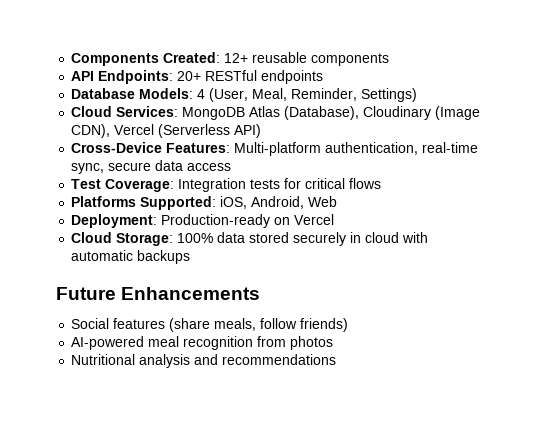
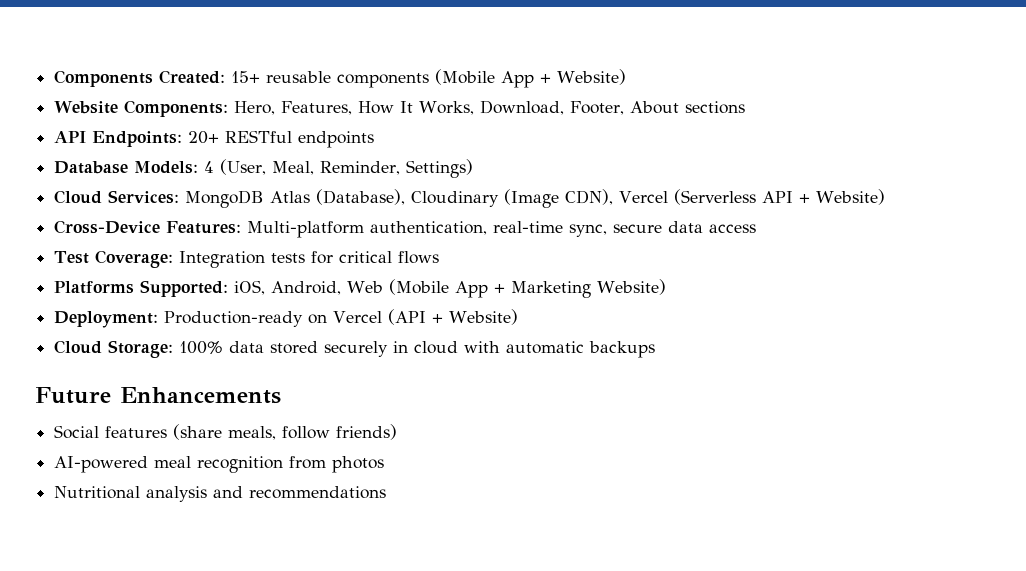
- Components Created: 12+ reusable components
+ Components Created: 15+ reusable components (Mobile App + Website)
+ Website Components: Hero, Features, How It Works, Download, Footer, About sections
- Cloud Services: MongoDB Atlas (Database), Cloudinary (Image CDN), Vercel (Serverless API)
+ Cloud Services: MongoDB Atlas (Database), Cloudinary (Image CDN), Vercel (Serverless API + Website)
- Platforms Supported: iOS, Android, Web
+ Platforms Supported: iOS, Android, Web (Mobile App + Marketing Website)
- Deployment: Production-ready on Vercel
+ Deployment: Production-ready on Vercel (API + Website)

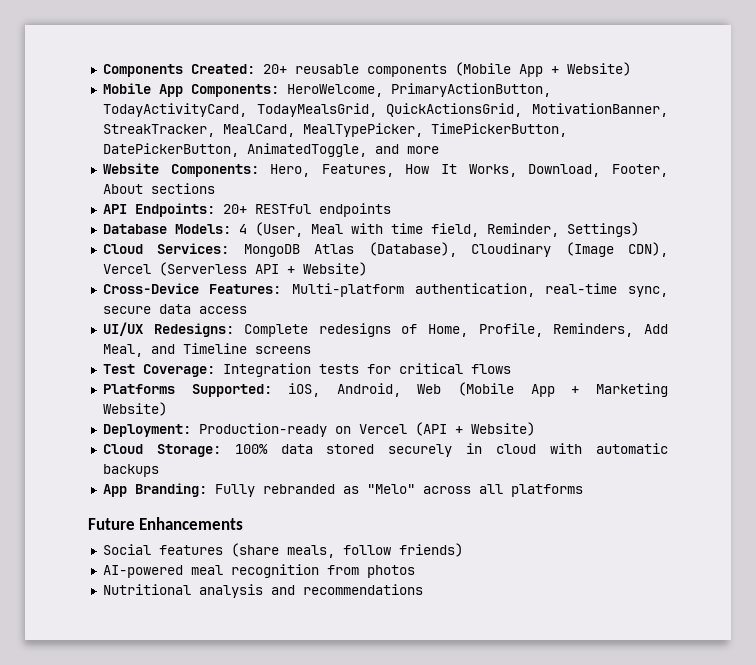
- Components Created: 15+ reusable components (Mobile App + Website)
+ Components Created: 20+ reusable components (Mobile App + Website)
+ Mobile App Components: HeroWelcome, PrimaryActionButton, TodayActivityCard, TodayMealsGrid, QuickActionsGrid, MotivationBanner, StreakTracker, MealCard, MealTypePicker, TimePickerButton, DatePickerButton, AnimatedToggle, and more
- Database Models: 4 (User, Meal, Reminder, Settings)
+ Database Models: 4 (User, Meal with time field, Reminder, Settings)
+ UI/UX Redesigns: Complete redesigns of Home, Profile, Reminders, Add Meal, and Timeline screens
+ App Branding: Fully rebranded as "Melo" across all platforms

